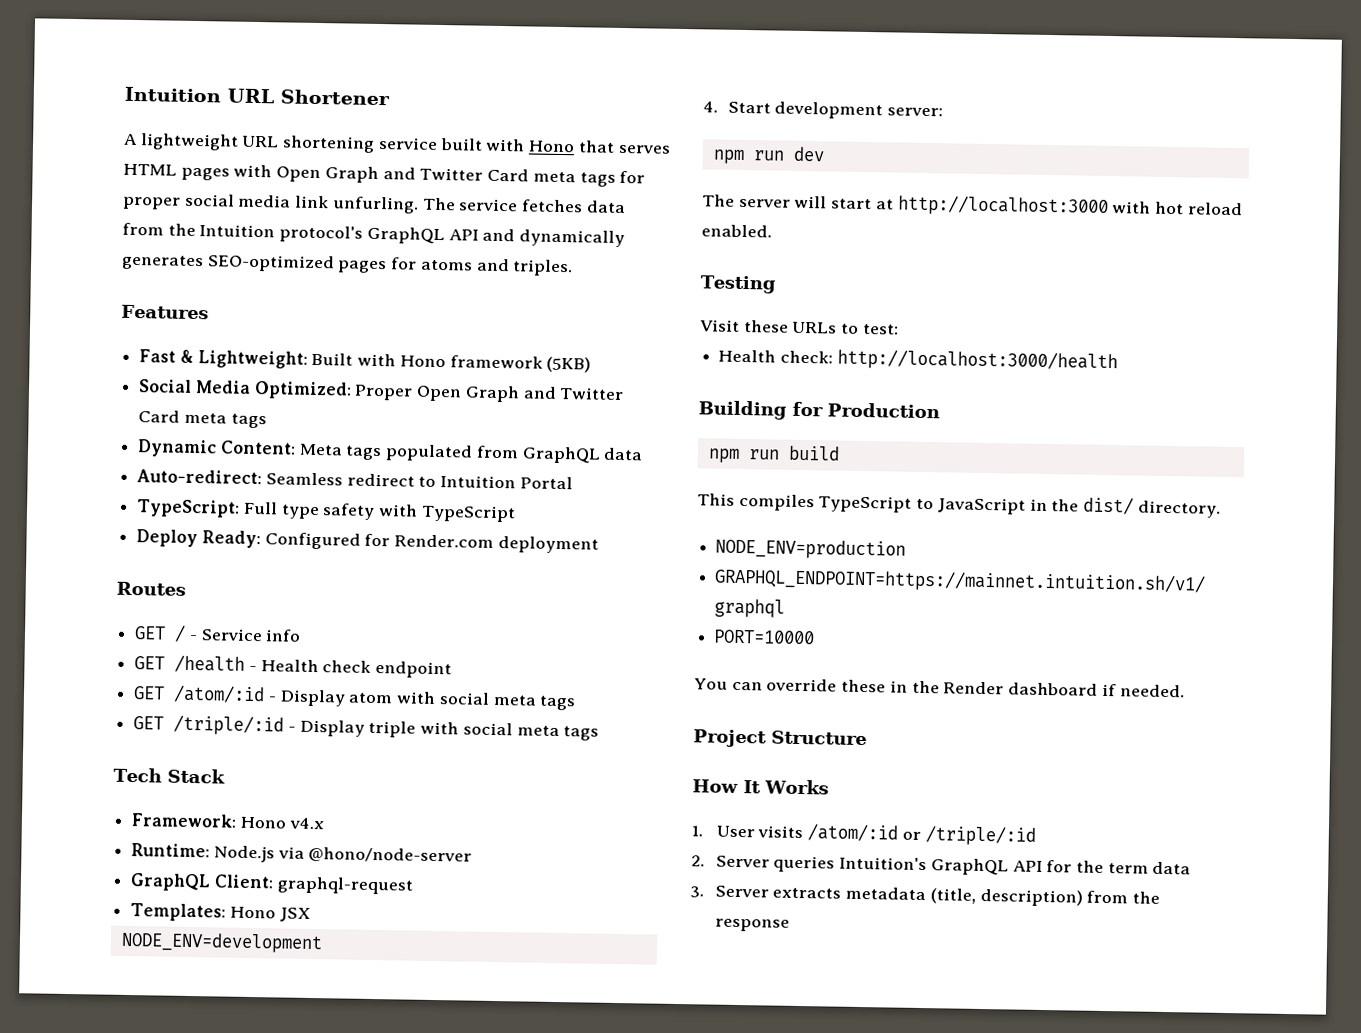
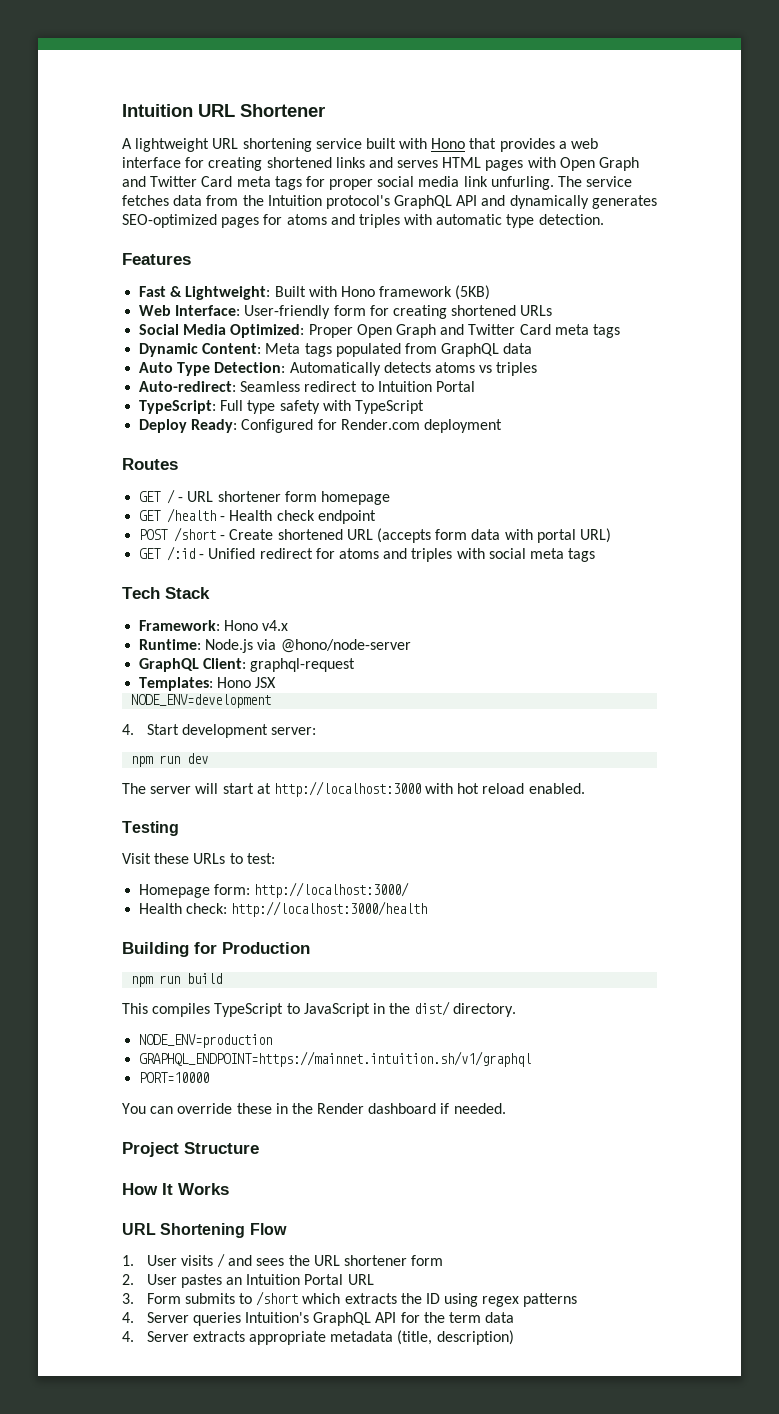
- A lightweight URL shortening service built with Hono that serves HTML pages with Open Graph and Twitter Card meta tags for proper social media link unfurling.
+ A lightweight URL shortening service built with Hono that provides a web interface for creating shortened links and serves HTML pages with Open Graph and Twitter Card meta tags for proper social media link unfurling.
- The service fetches data from the Intuition protocol's GraphQL API and dynamically generates SEO-optimized pages for atoms and triples.
+ The service fetches data from the Intuition protocol's GraphQL API and dynamically generates SEO-optimized pages for atoms and triples with automatic type detection.
+ Web Interface: User-friendly form for creating shortened URLs
+ Auto Type Detection: Automatically detects atoms vs triples
- GET / - Service info
+ GET / - URL shortener form homepage
- GET /atom/:id - Display atom with social meta tags
- GET /triple/:id - Display triple with social meta tags
+ POST /short - Create shortened URL (accepts form data with portal URL)
+ GET /:id - Unified redirect for atoms and triples with social meta tags
+ Homepage form: http://localhost:3000/
+ URL Shortening Flow
- 1. User visits /atom/:id or /triple/:id
- 2. Server queries Intuition's GraphQL API for the term data
+ 1. User visits / and sees the URL shortener form
+ 2. User pastes an Intuition Portal URL
+ 3. Form submits to /short which extracts the ID using regex patterns
+ 4. Server queries Intuition's GraphQL API for the term data
- 3. Server extracts metadata (title, description) from the response
+ 4. Server extracts appropriate metadata (title, description)

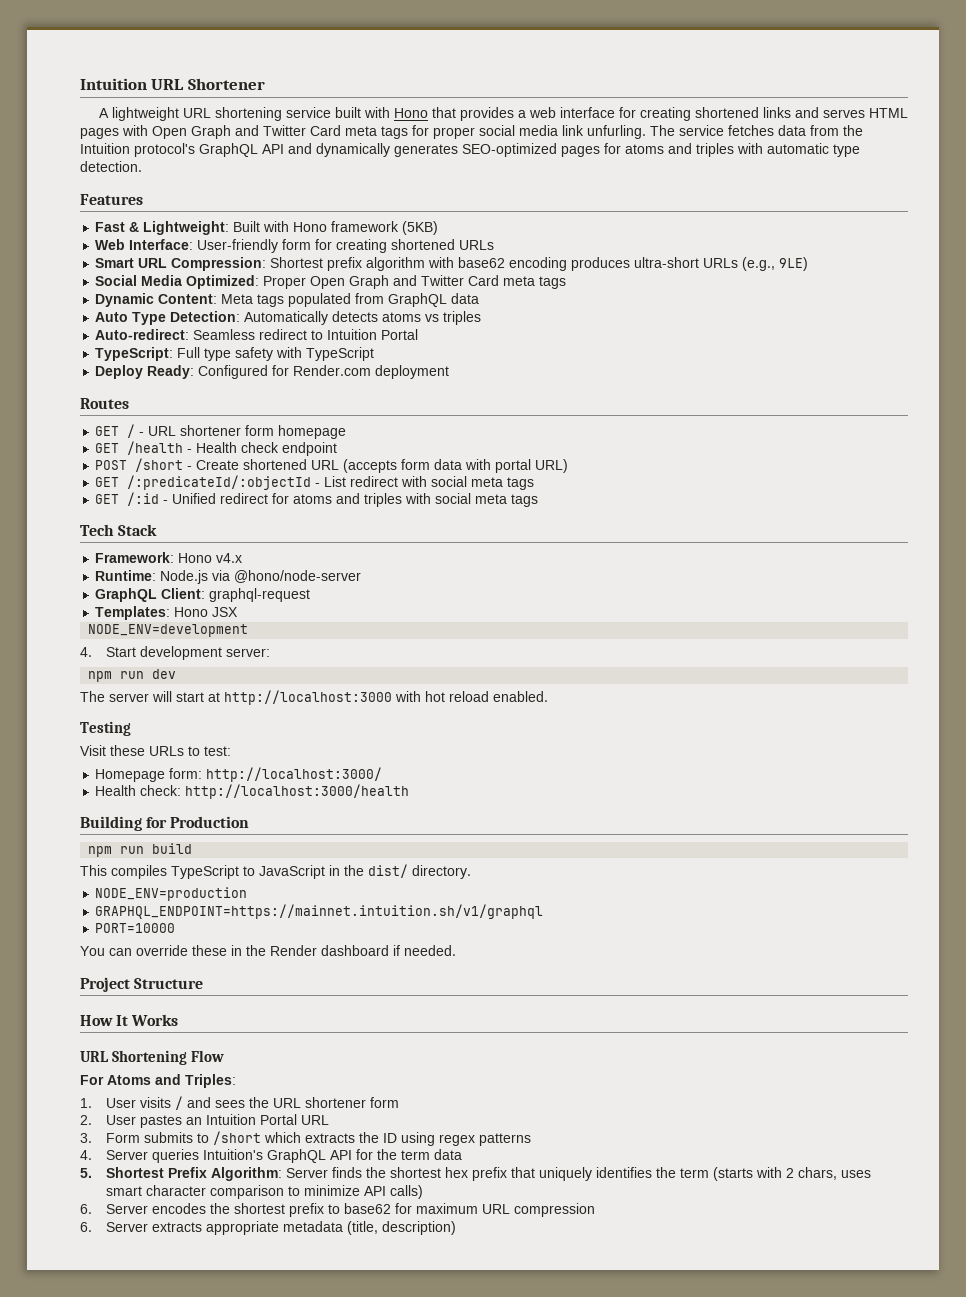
+ Smart URL Compression: Shortest prefix algorithm with base62 encoding produces ultra-short URLs (e.g., 9LE)
+ GET /:predicateId/:objectId - List redirect with social meta tags
+ For Atoms and Triples:
- 4. Server extracts appropriate metadata (title, description)
+ 5. Shortest Prefix Algorithm: Server finds the shortest hex prefix that uniquely identifies the term (starts with 2 chars, uses smart character comparison to minimize API calls)
+ 6. Server encodes the shortest prefix to base62 for maximum URL compression
+ 6. Server extracts appropriate metadata (title, description)

